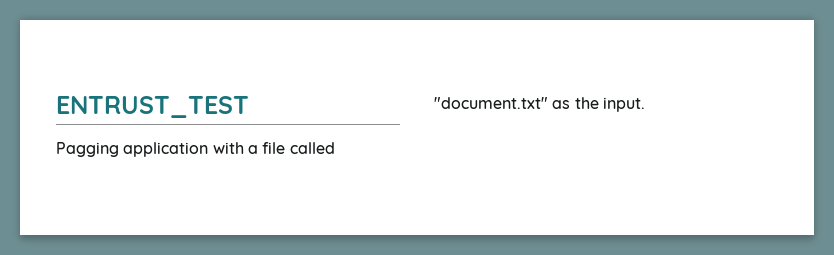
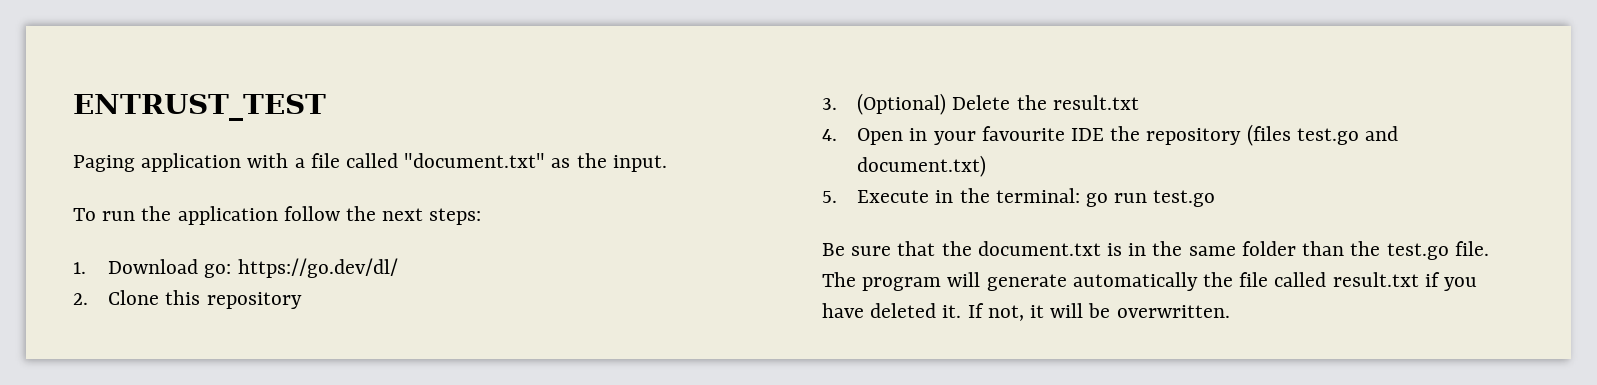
- Pagging application with a file called "document.txt" as the input.
+ Paging application with a file called "document.txt" as the input.
+ To run the application follow the next steps:
+ 1. Download go: https://go.dev/dl/
+ 2. Clone this repository
+ 3. (Optional) Delete the result.txt
+ 4. Open in your favourite IDE the repository (files test.go and document.txt)
+ 5. Execute in the terminal: go run test.go
+ Be sure that the document.txt is in the same folder than the test.go file. The program will generate automatically the file called result.txt if you have deleted it. If not, it will be overwritten.

